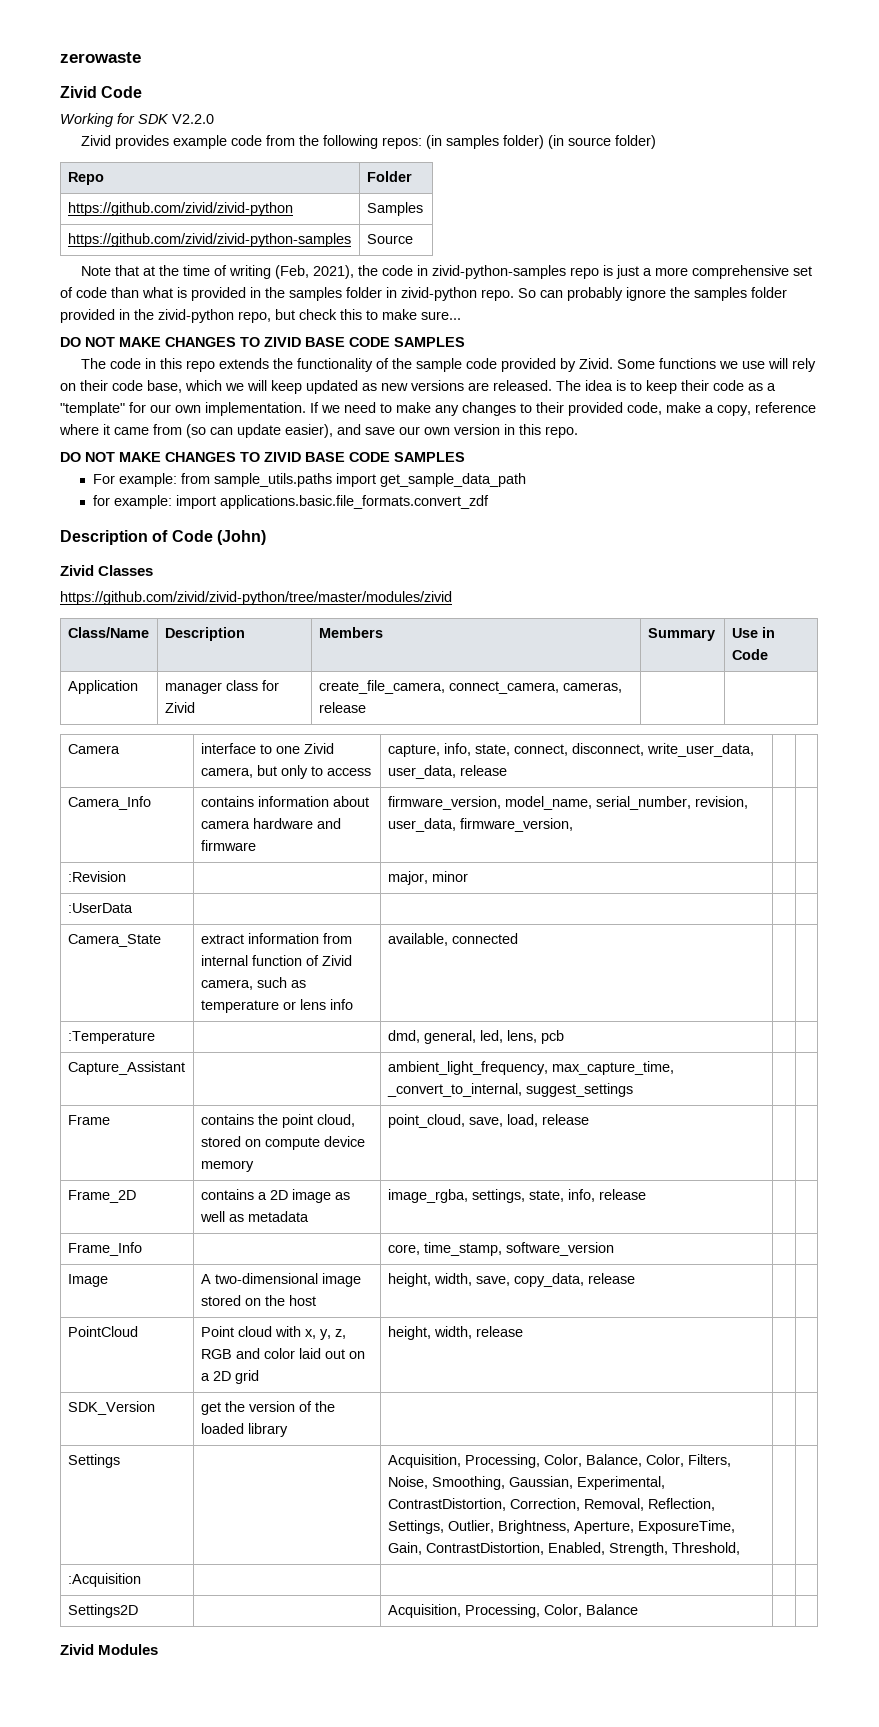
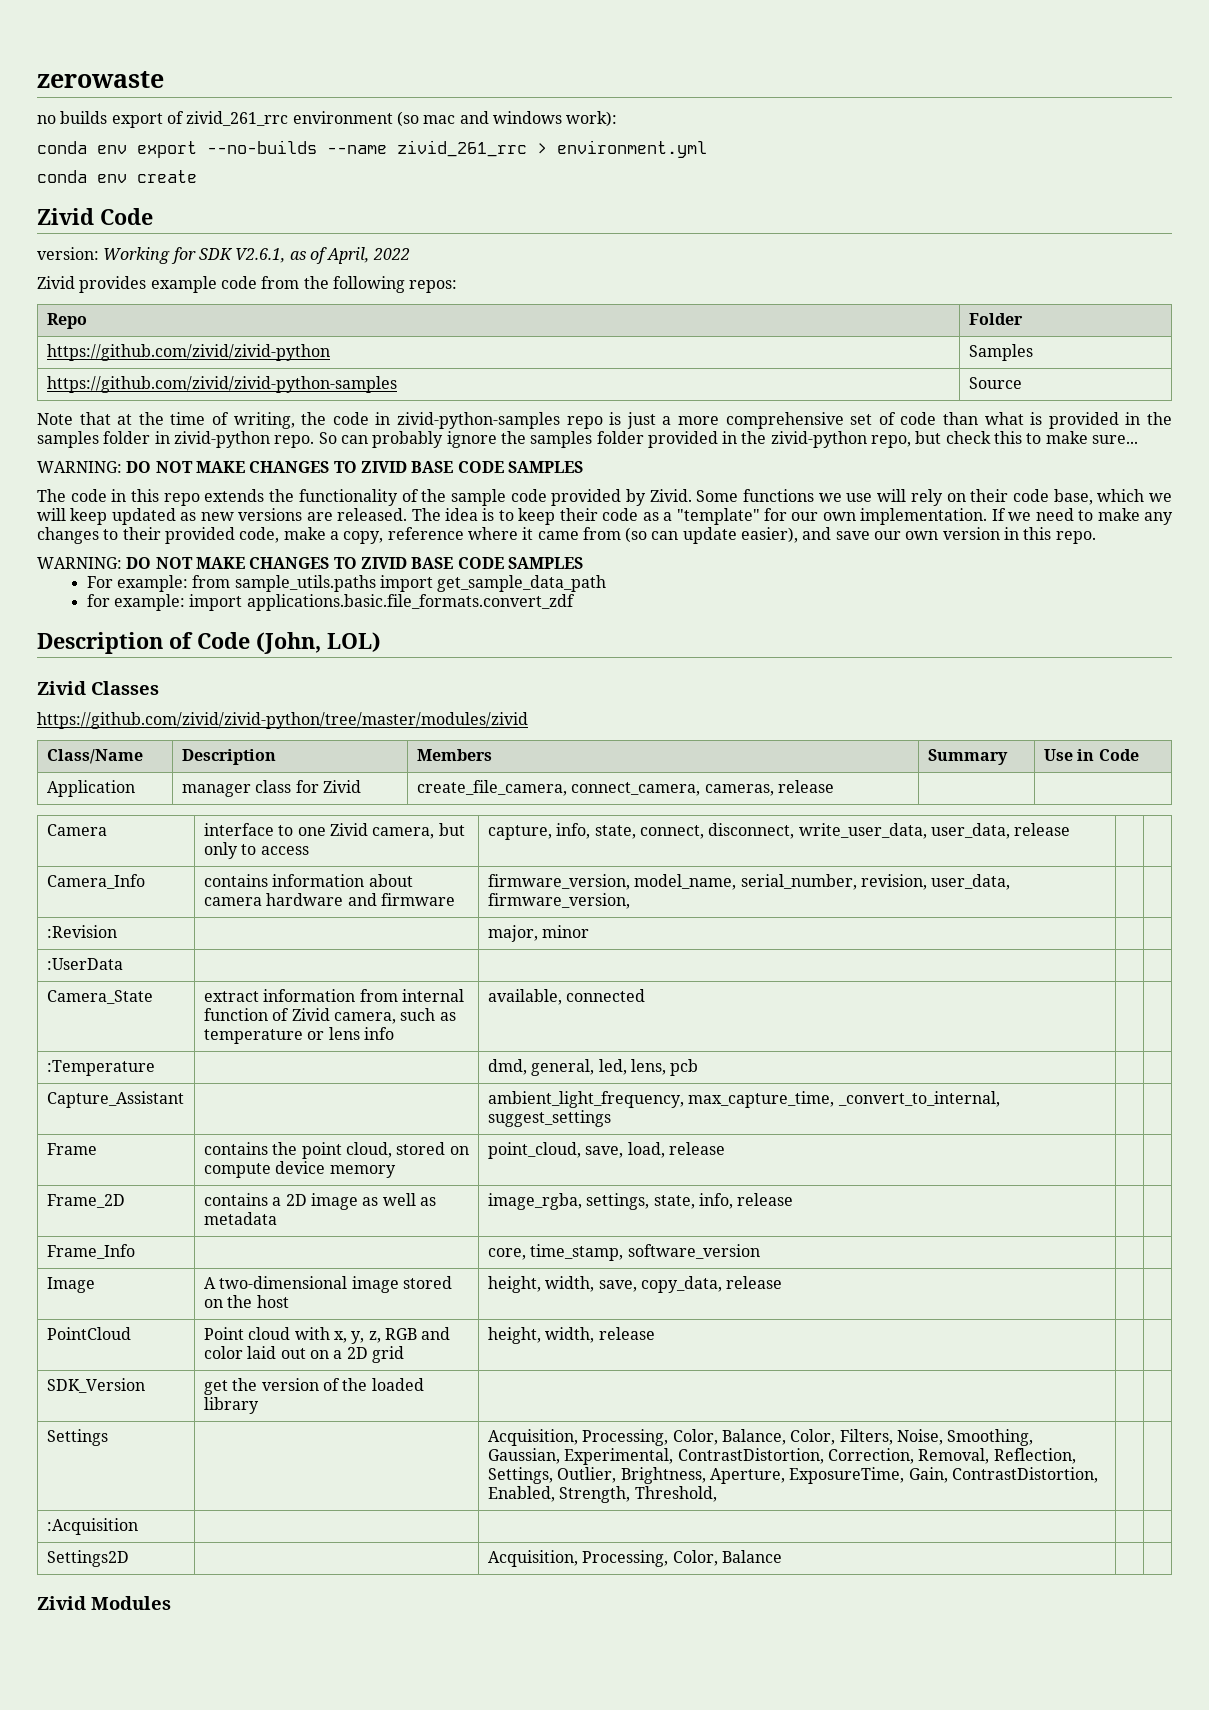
+ no builds export of zivid_261_rrc environment (so mac and windows work):
+ conda env export --no-builds --name zivid_261_rrc > environment.yml
+ conda env create
- Working for SDK V2.2.0
+ version: Working for SDK V2.6.1, as of April, 2022
- Zivid provides example code from the following repos: (in samples folder) (in source folder)
+ Zivid provides example code from the following repos:
- Note that at the time of writing (Feb, 2021), the code in zivid-python-samples repo is just a more comprehensive set of code than what is provided in the samples folder in zivid-python repo.
+ Note that at the time of writing, the code in zivid-python-samples repo is just a more comprehensive set of code than what is provided in the samples folder in zivid-python repo.
  So can probably ignore the samples folder provided in the zivid-python repo, but check this to make sure...
- DO NOT MAKE CHANGES TO ZIVID BASE CODE SAMPLES
+ WARNING: DO NOT MAKE CHANGES TO ZIVID BASE CODE SAMPLES
  If we need to make any changes to their provided code, make a copy, reference where it came from (so can update easier), and save our own version in this repo.
- DO NOT MAKE CHANGES TO ZIVID BASE CODE SAMPLES
+ WARNING: DO NOT MAKE CHANGES TO ZIVID BASE CODE SAMPLES
- Description of Code (John)
+ Description of Code (John, LOL)

